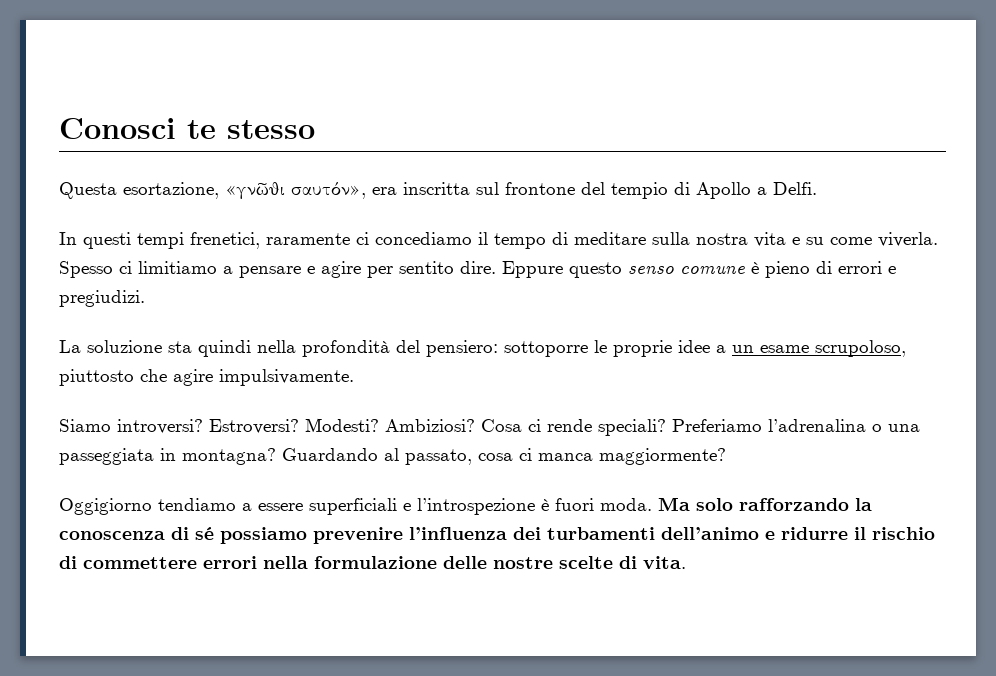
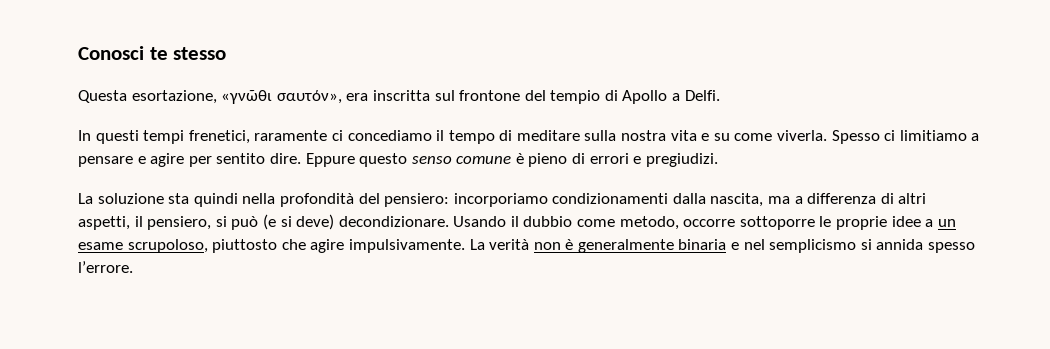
- La soluzione sta quindi nella profondità del pensiero: sottoporre le proprie idee a un esame scrupoloso, piuttosto che agire impulsivamente.
- Siamo introversi? Estroversi? Modesti? Ambiziosi? Cosa ci rende speciali? Preferiamo l’adrenalina o una passeggiata in montagna? Guardando al passato, cosa ci manca maggiormente?
- Oggigiorno tendiamo a essere superficiali e l’introspezione è fuori moda. Ma solo rafforzando la conoscenza di sé possiamo prevenire l’influenza dei turbamenti dell’animo e ridurre il rischio di commettere errori nella formulazione delle nostre scelte di vita.
+ La soluzione sta quindi nella profondità del pensiero: incorporiamo condizionamenti dalla nascita, ma a differenza di altri aspetti, il pensiero, si può (e si deve) decondizionare. Usando il dubbio come metodo, occorre sottoporre le proprie idee a un esame scrupoloso, piuttosto che agire impulsivamente. La verità non è generalmente binaria e nel semplicismo si annida spesso l’errore.

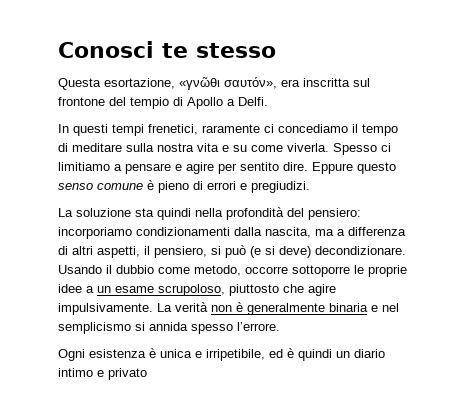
+ Ogni esistenza è unica e irripetibile, ed è quindi un diario intimo e privato

